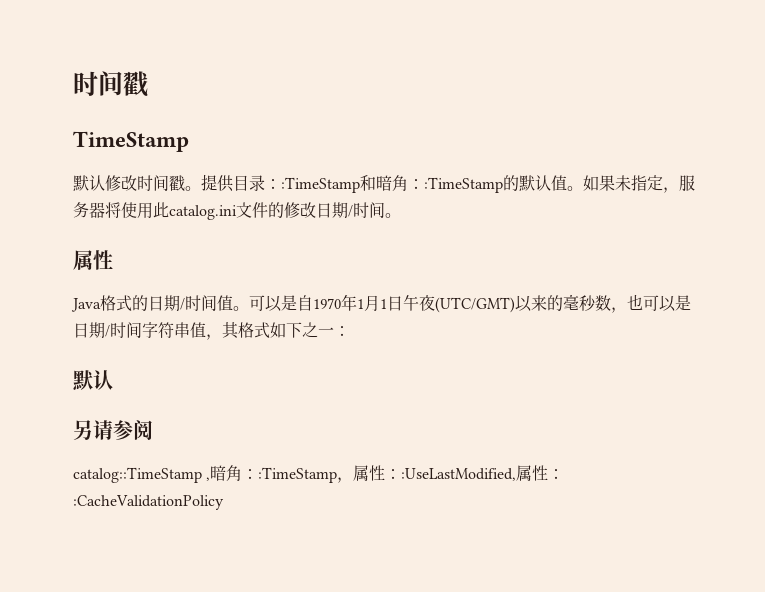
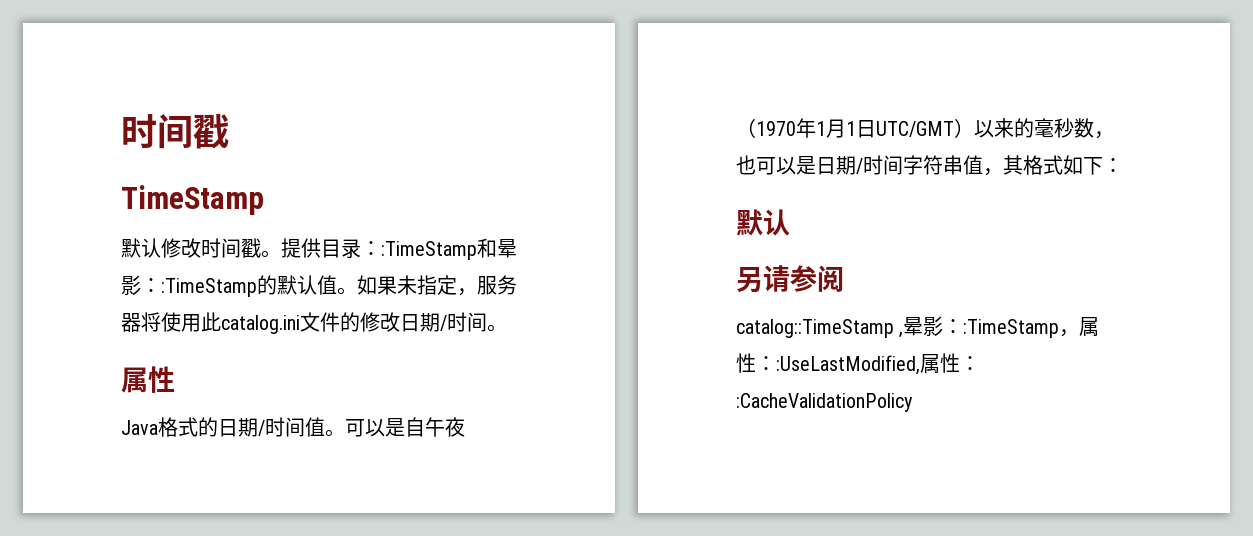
- 提供目录：:TimeStamp和暗角：:TimeStamp的默认值。
+ 提供目录：:TimeStamp和晕影：:TimeStamp的默认值。
- 可以是自1970年1月1日午夜(UTC/GMT)以来的毫秒数，也可以是日期/时间字符串值，其格式如下之一：
+ 可以是自午夜（1970年1月1日UTC/GMT）以来的毫秒数，也可以是日期/时间字符串值，其格式如下：
- catalog::TimeStamp ,暗角：:TimeStamp，属性：:UseLastModified,属性：:CacheValidationPolicy
+ catalog::TimeStamp ,晕影：:TimeStamp，属性：:UseLastModified,属性：:CacheValidationPolicy

